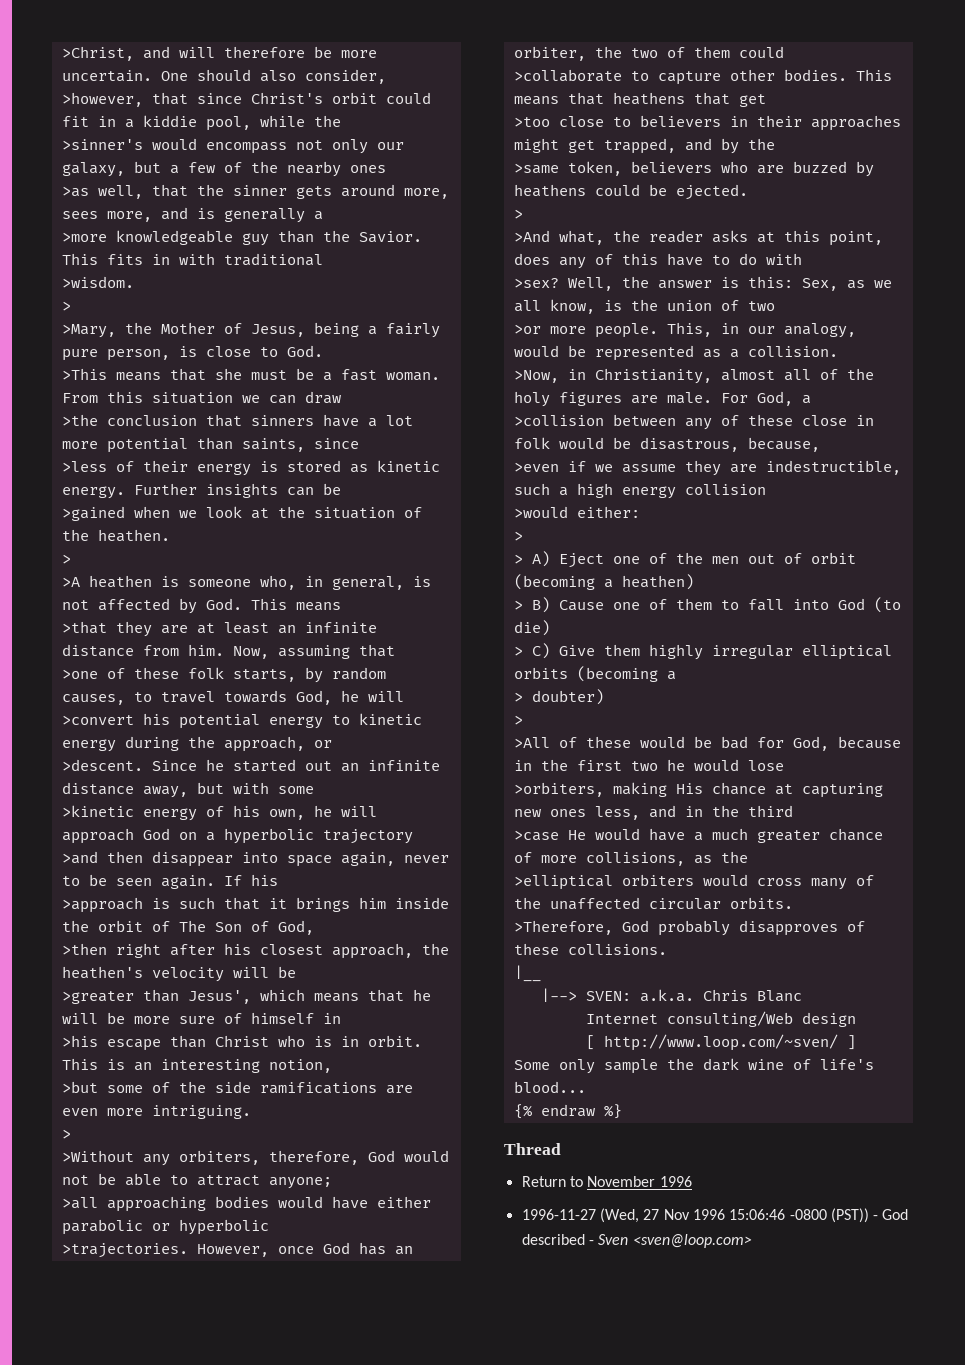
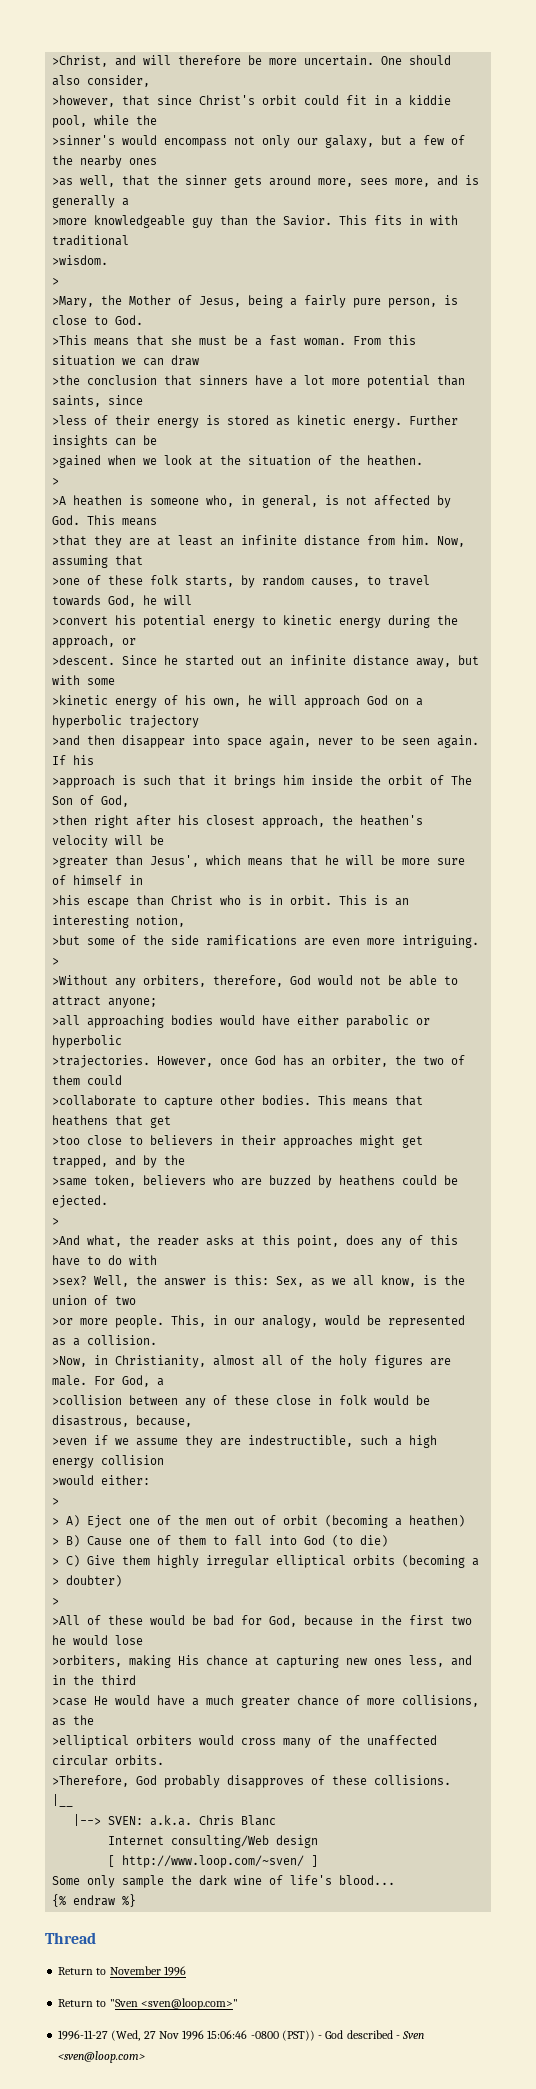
+ Return to "Sven <sven@loop.com>"

